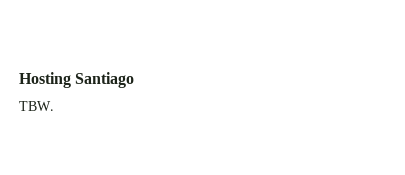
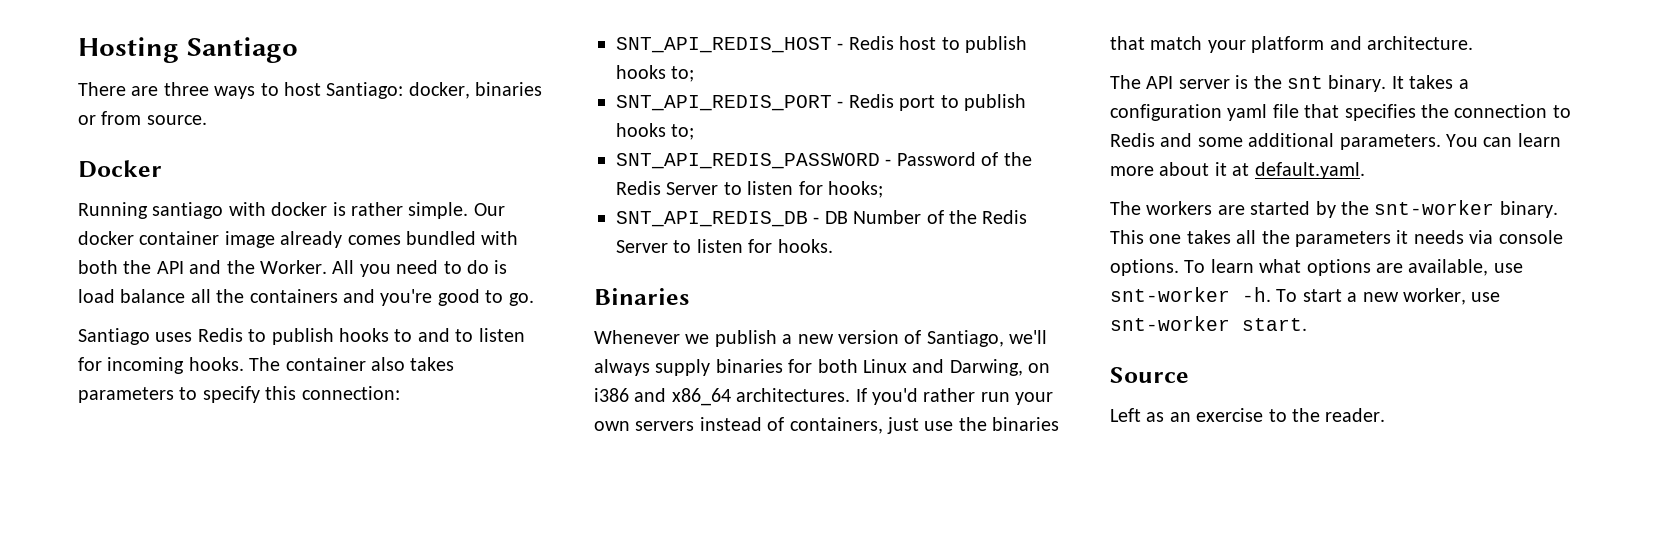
- TBW.
+ There are three ways to host Santiago: docker, binaries or from source.
+ Docker
+ Running santiago with docker is rather simple. Our docker container image already comes bundled with both the API and the Worker. All you need to do is load balance all the containers and you're good to go.
+ Santiago uses Redis to publish hooks to and to listen for incoming hooks. The container also takes parameters to specify this connection:
+ SNT_API_REDIS_HOST - Redis host to publish hooks to;
+ SNT_API_REDIS_PORT - Redis port to publish hooks to;
+ SNT_API_REDIS_PASSWORD - Password of the Redis Server to listen for hooks;
+ SNT_API_REDIS_DB - DB Number of the Redis Server to listen for hooks.
+ Binaries
+ Whenever we publish a new version of Santiago, we'll always supply binaries for both Linux and Darwing, on i386 and x86_64 architectures. If you'd rather run your own servers instead of containers, just use the binaries that match your platform and architecture.
+ The API server is the snt binary. It takes a configuration yaml file that specifies the connection to Redis and some additional parameters. You can learn more about it at default.yaml.
+ The workers are started by the snt-worker binary. This one takes all the parameters it needs via console options. To learn what options are available, use snt-worker -h. To start a new worker, use snt-worker start.
+ Source
+ Left as an exercise to the reader.

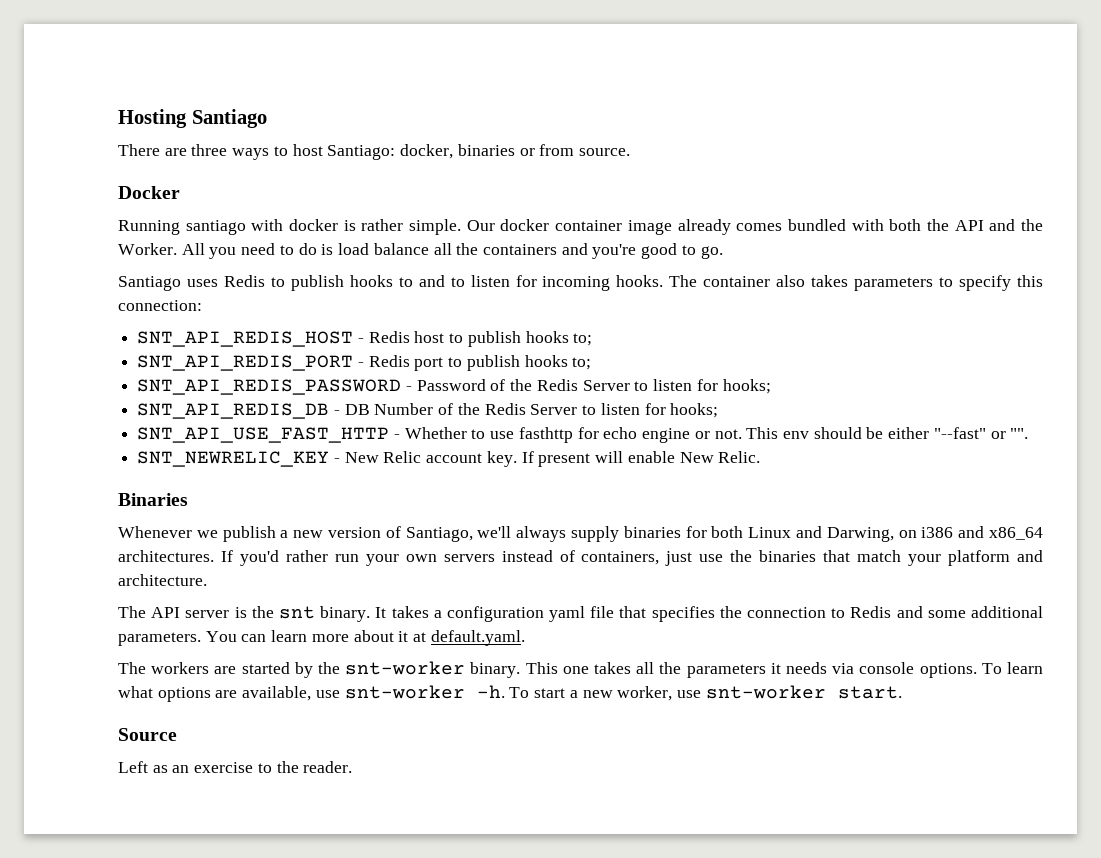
- SNT_API_REDIS_DB - DB Number of the Redis Server to listen for hooks.
+ SNT_API_REDIS_DB - DB Number of the Redis Server to listen for hooks;
+ SNT_API_USE_FAST_HTTP - Whether to use fasthttp for echo engine or not. This env should be either "--fast" or "".
+ SNT_NEWRELIC_KEY - New Relic account key. If present will enable New Relic.

